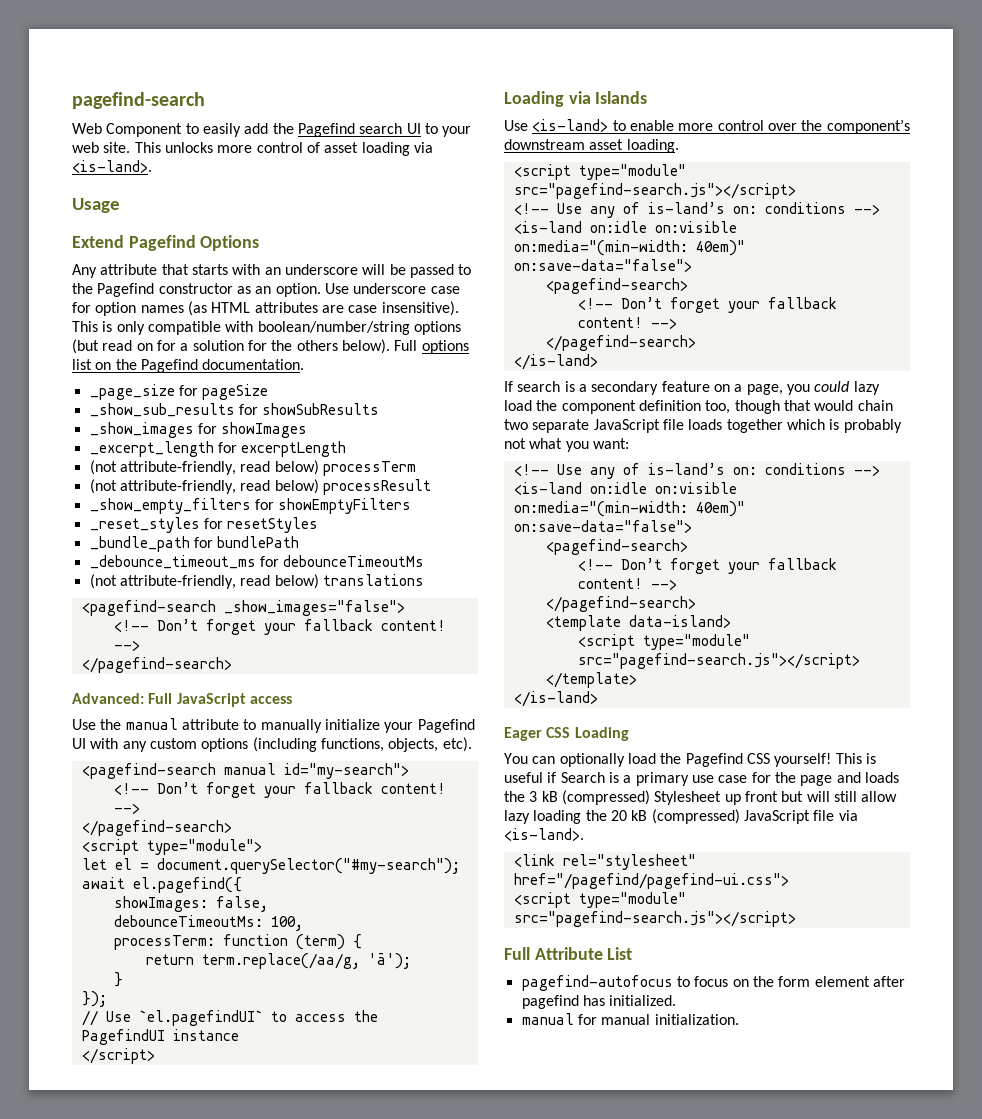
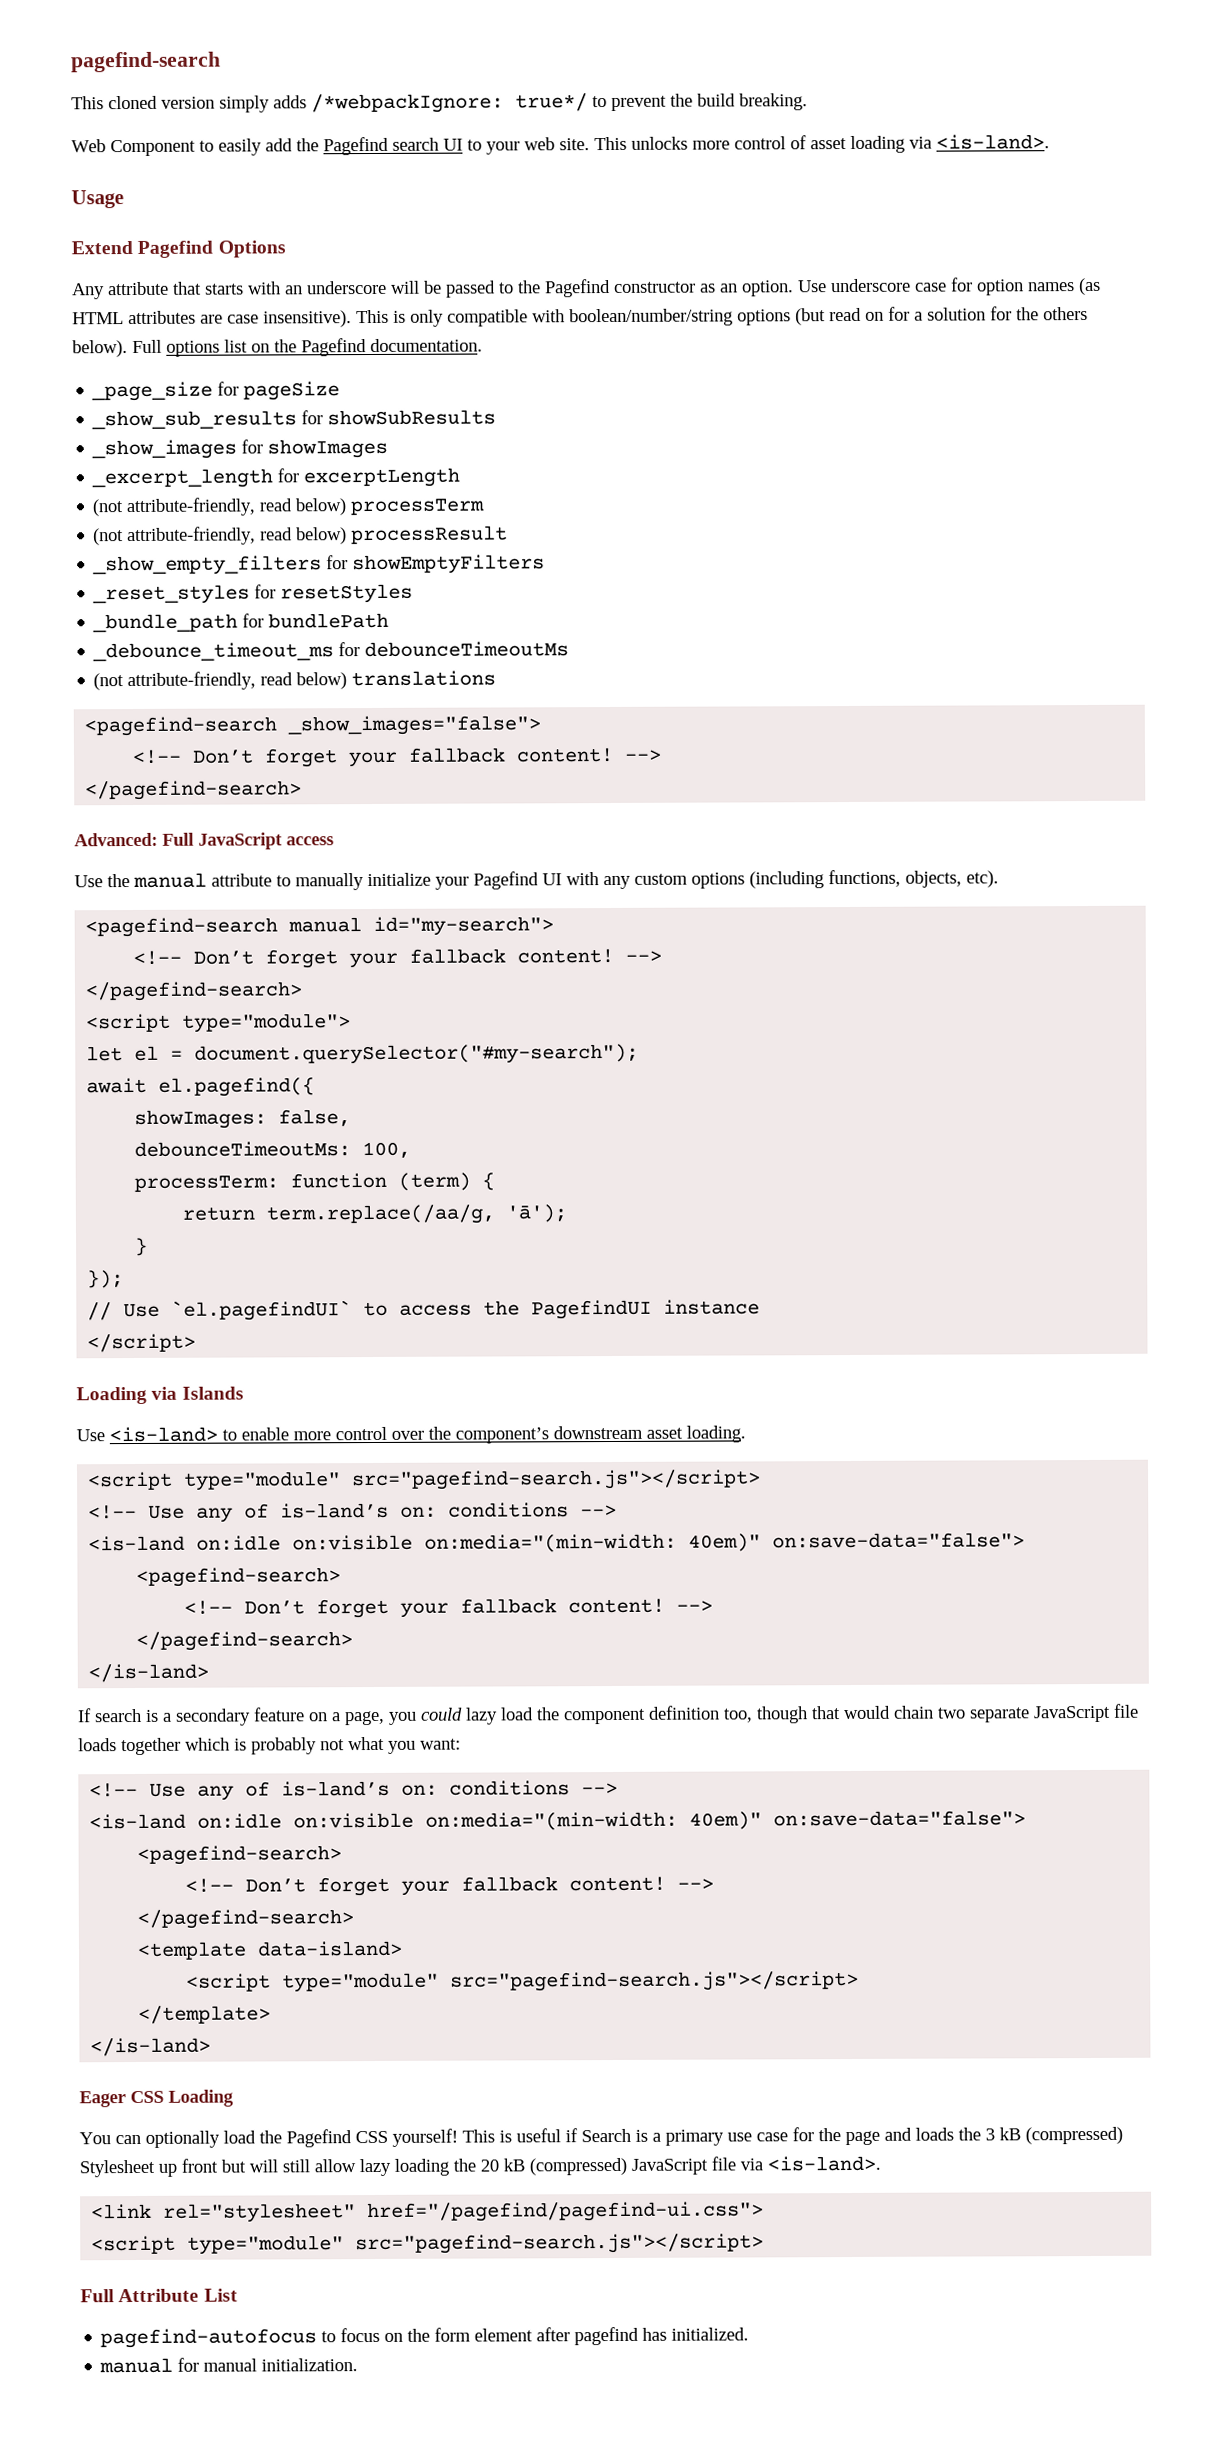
+ This cloned version simply adds /*webpackIgnore: true*/ to prevent the build breaking.

